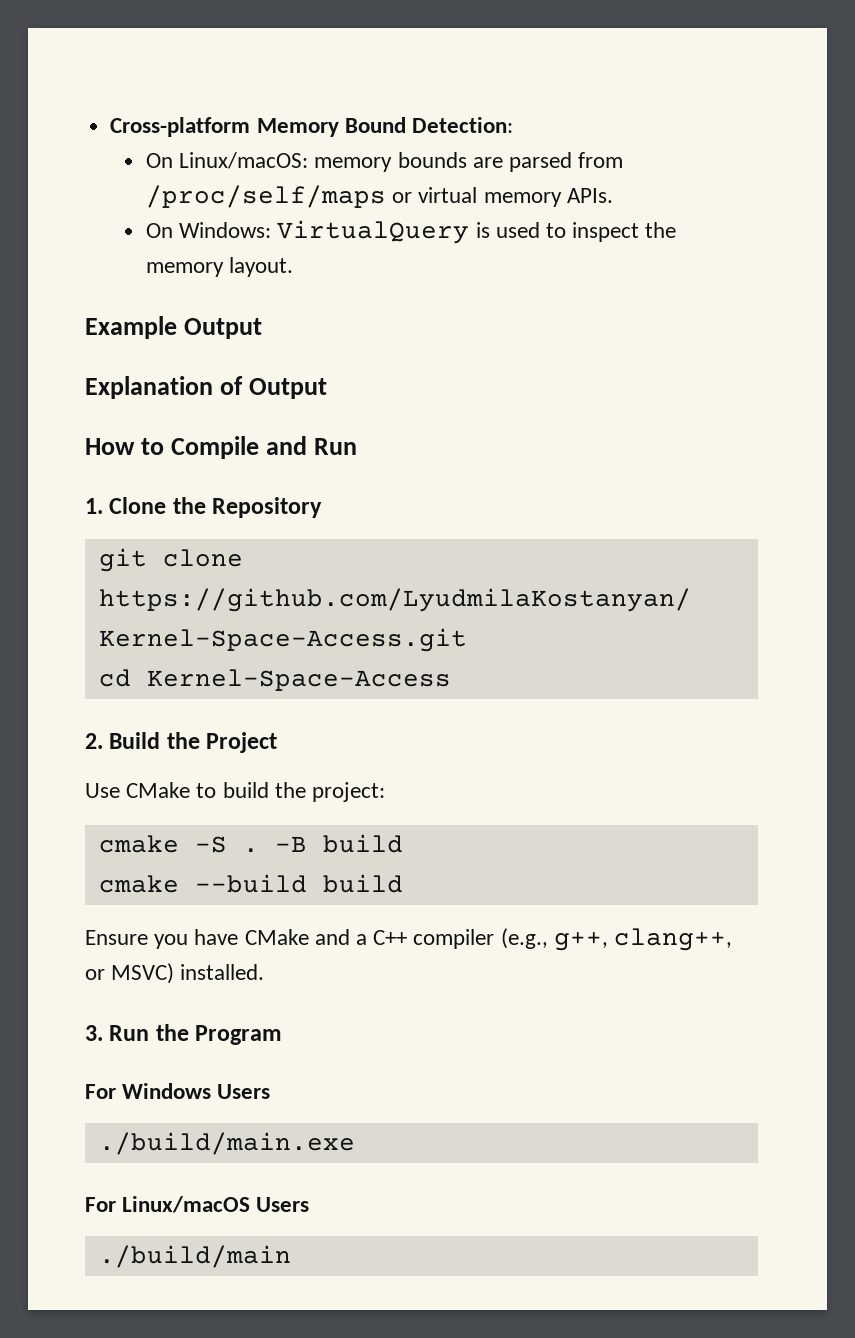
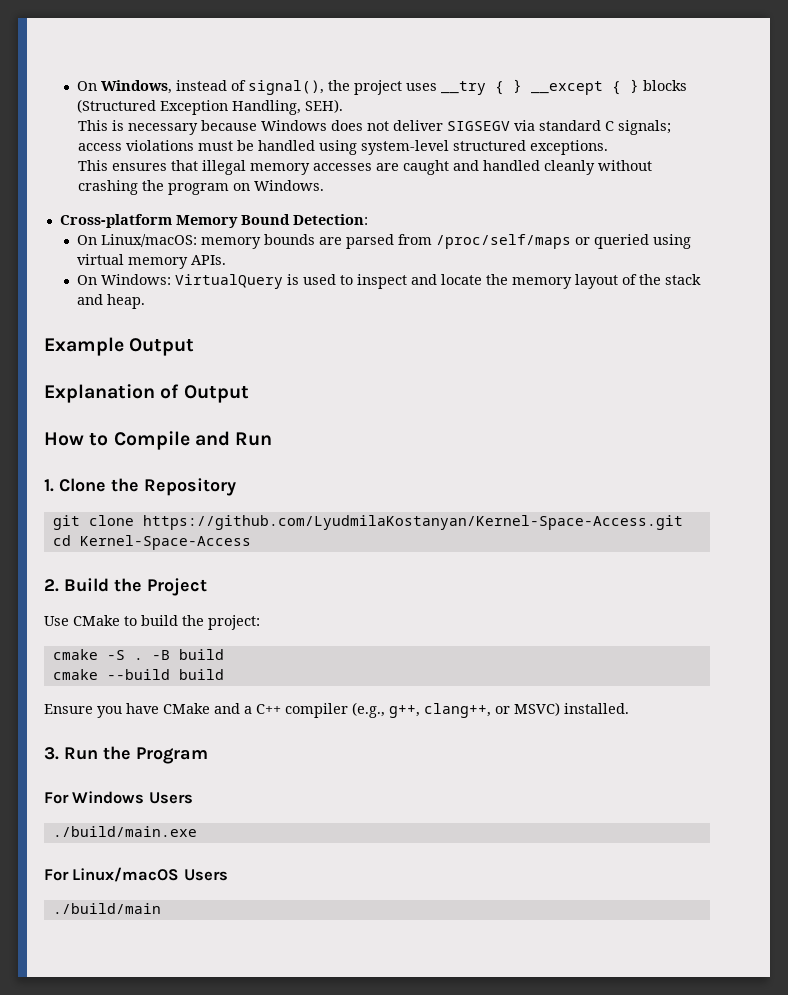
+ On Windows, instead of signal(), the project uses __try { } __except { } blocks (Structured Exception Handling, SEH).
+ This is necessary because Windows does not deliver SIGSEGV via standard C signals; access violations must be handled using system-level structured exceptions.
+ This ensures that illegal memory accesses are caught and handled cleanly without crashing the program on Windows.
- On Linux/macOS: memory bounds are parsed from /proc/self/maps or virtual memory APIs.
+ On Linux/macOS: memory bounds are parsed from /proc/self/maps or queried using virtual memory APIs.
- On Windows: VirtualQuery is used to inspect the memory layout.
+ On Windows: VirtualQuery is used to inspect and locate the memory layout of the stack and heap.

